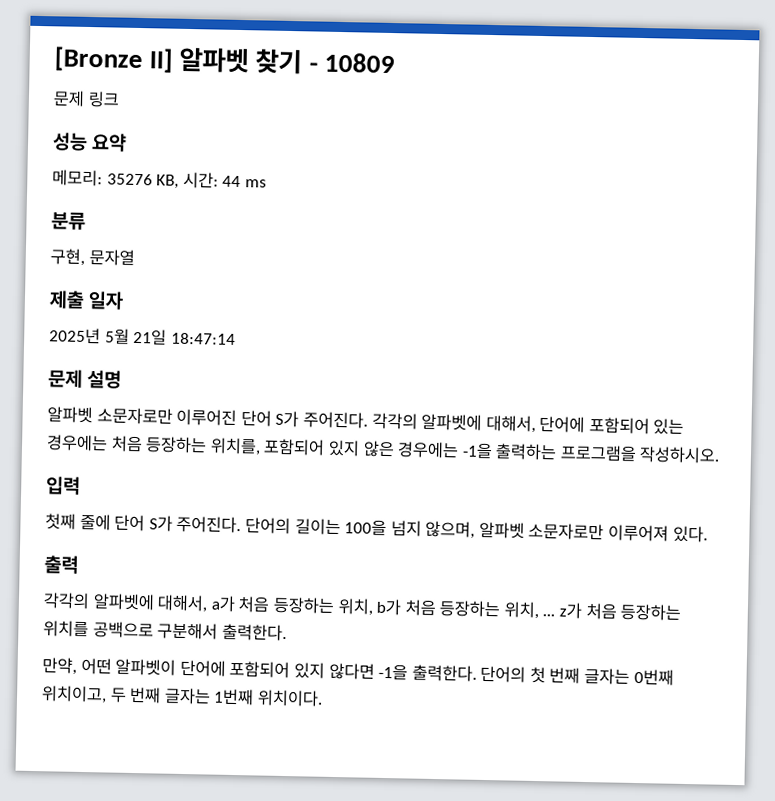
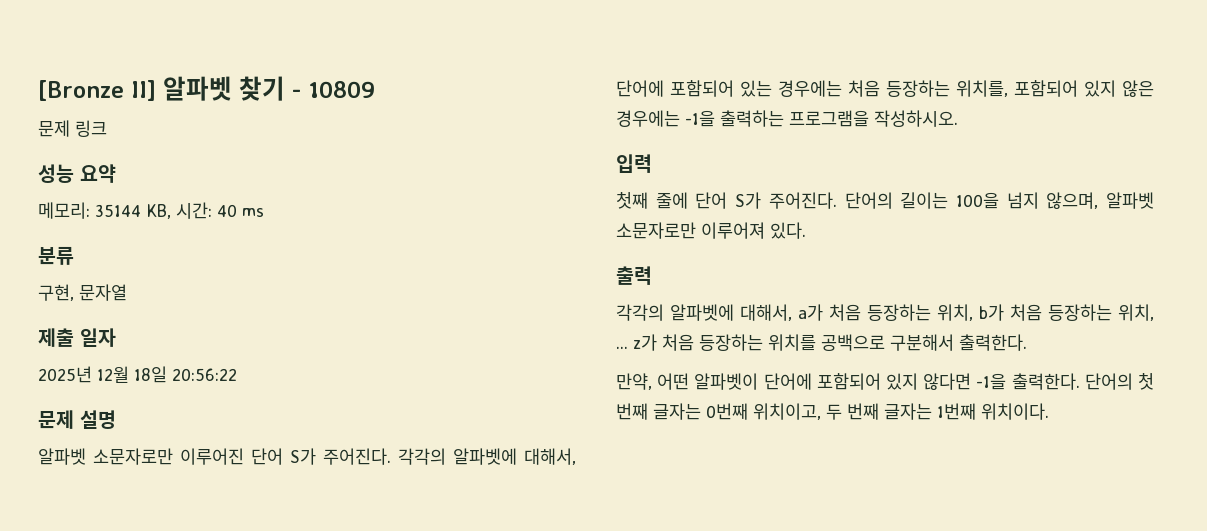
- 메모리: 35276 KB, 시간: 44 ms
+ 메모리: 35144 KB, 시간: 40 ms
- 2025년 5월 21일 18:47:14
+ 2025년 12월 18일 20:56:22

